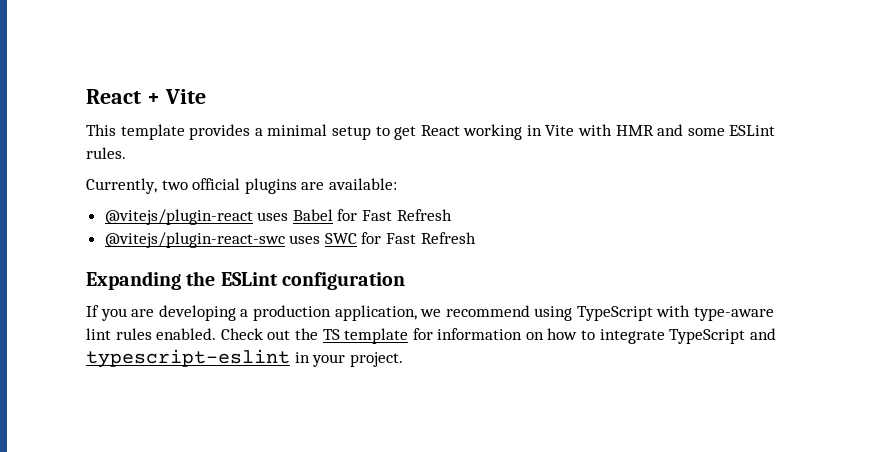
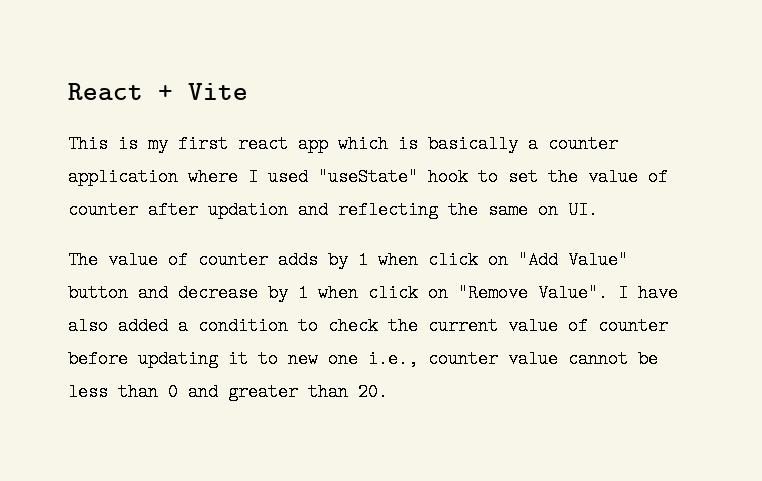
- This template provides a minimal setup to get React working in Vite with HMR and some ESLint rules.
- Currently, two official plugins are available:
- @vitejs/plugin-react uses Babel for Fast Refresh
- @vitejs/plugin-react-swc uses SWC for Fast Refresh
- Expanding the ESLint configuration
- If you are developing a production application, we recommend using TypeScript with type-aware lint rules enabled. Check out the TS template for information on how to integrate TypeScript and typescript-eslint in your project.
+ This is my first react app which is basically a counter application where I used "useState" hook to set the value of counter after updation and reflecting the same on UI.
+ The value of counter adds by 1 when click on "Add Value" button and decrease by 1 when click on "Remove Value". I have also added a condition to check the current value of counter before updating it to new one i.e., counter value cannot be less than 0 and greater than 20.

